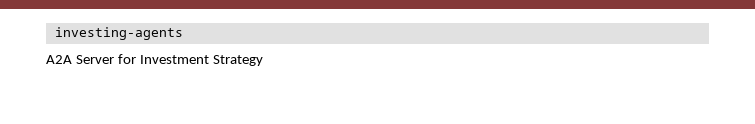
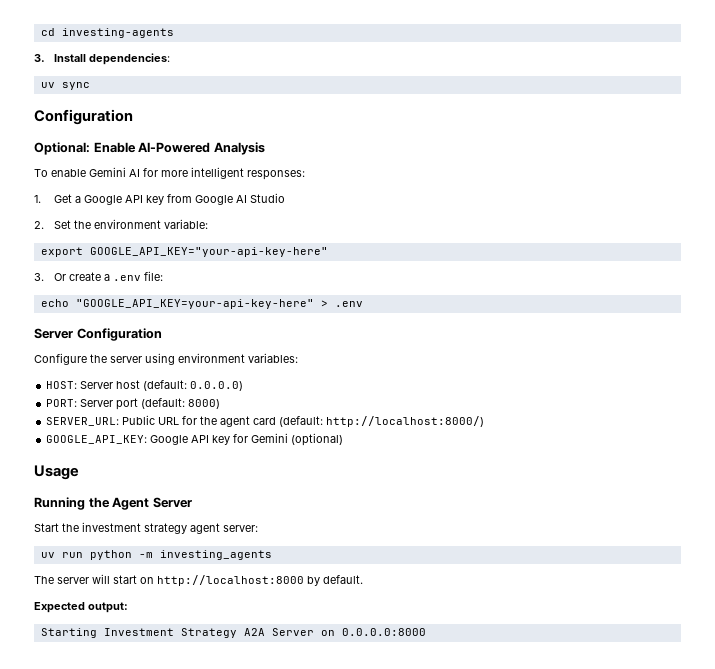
- investing-agents
+ cd investing-agents
- A2A Server for Investment Strategy
+ 3. Install dependencies:
+ uv sync
+ Configuration
+ Optional: Enable AI-Powered Analysis
+ To enable Gemini AI for more intelligent responses:
+ 1. Get a Google API key from Google AI Studio
+ 2. Set the environment variable:
+ export GOOGLE_API_KEY="your-api-key-here"
+ 3. Or create a .env file:
+ echo "GOOGLE_API_KEY=your-api-key-here" > .env
+ Server Configuration
+ Configure the server using environment variables:
+ HOST: Server host (default: 0.0.0.0)
+ PORT: Server port (default: 8000)
+ SERVER_URL: Public URL for the agent card (default: http://localhost:8000/)
+ GOOGLE_API_KEY: Google API key for Gemini (optional)
+ Usage
+ Running the Agent Server
+ Start the investment strategy agent server:
+ uv run python -m investing_agents
+ The server will start on http://localhost:8000 by default.
+ Expected output:
+ Starting Investment Strategy A2A Server on 0.0.0.0:8000

